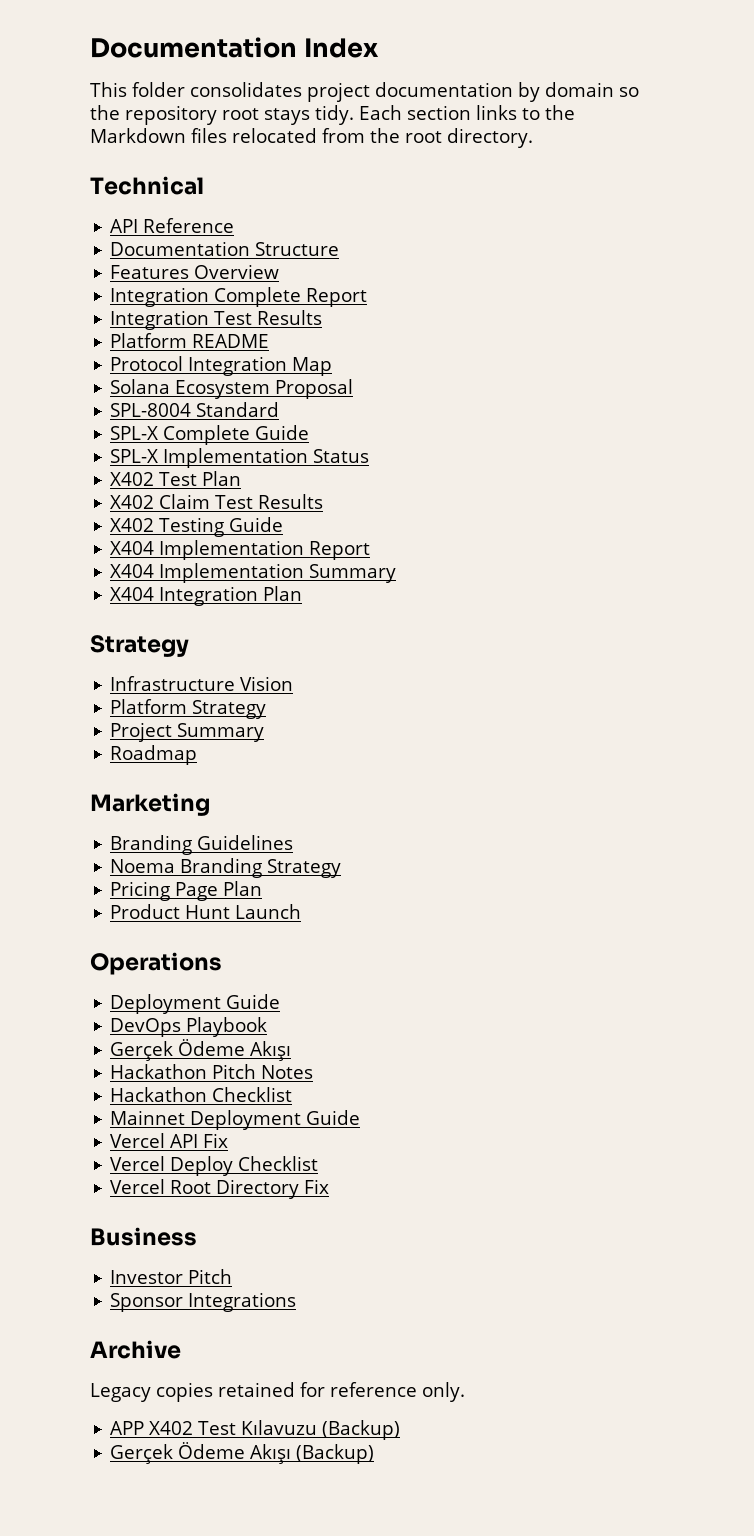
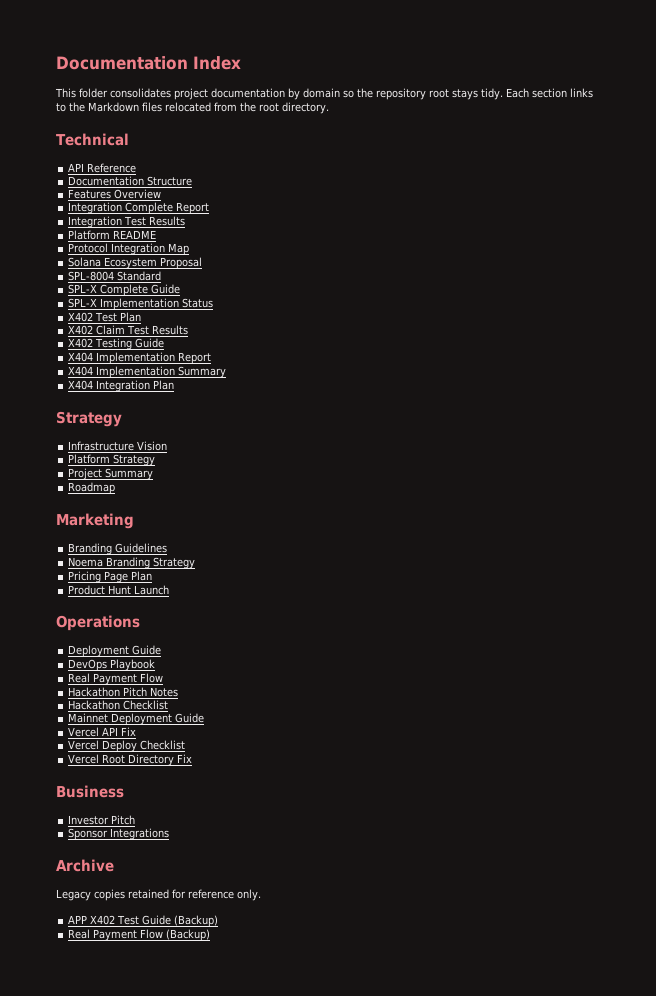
  DevOps Playbook
- Gerçek Ödeme Akışı
+ Real Payment Flow
- APP X402 Test Kılavuzu (Backup)
+ APP X402 Test Guide (Backup)
- Gerçek Ödeme Akışı (Backup)
+ Real Payment Flow (Backup)

